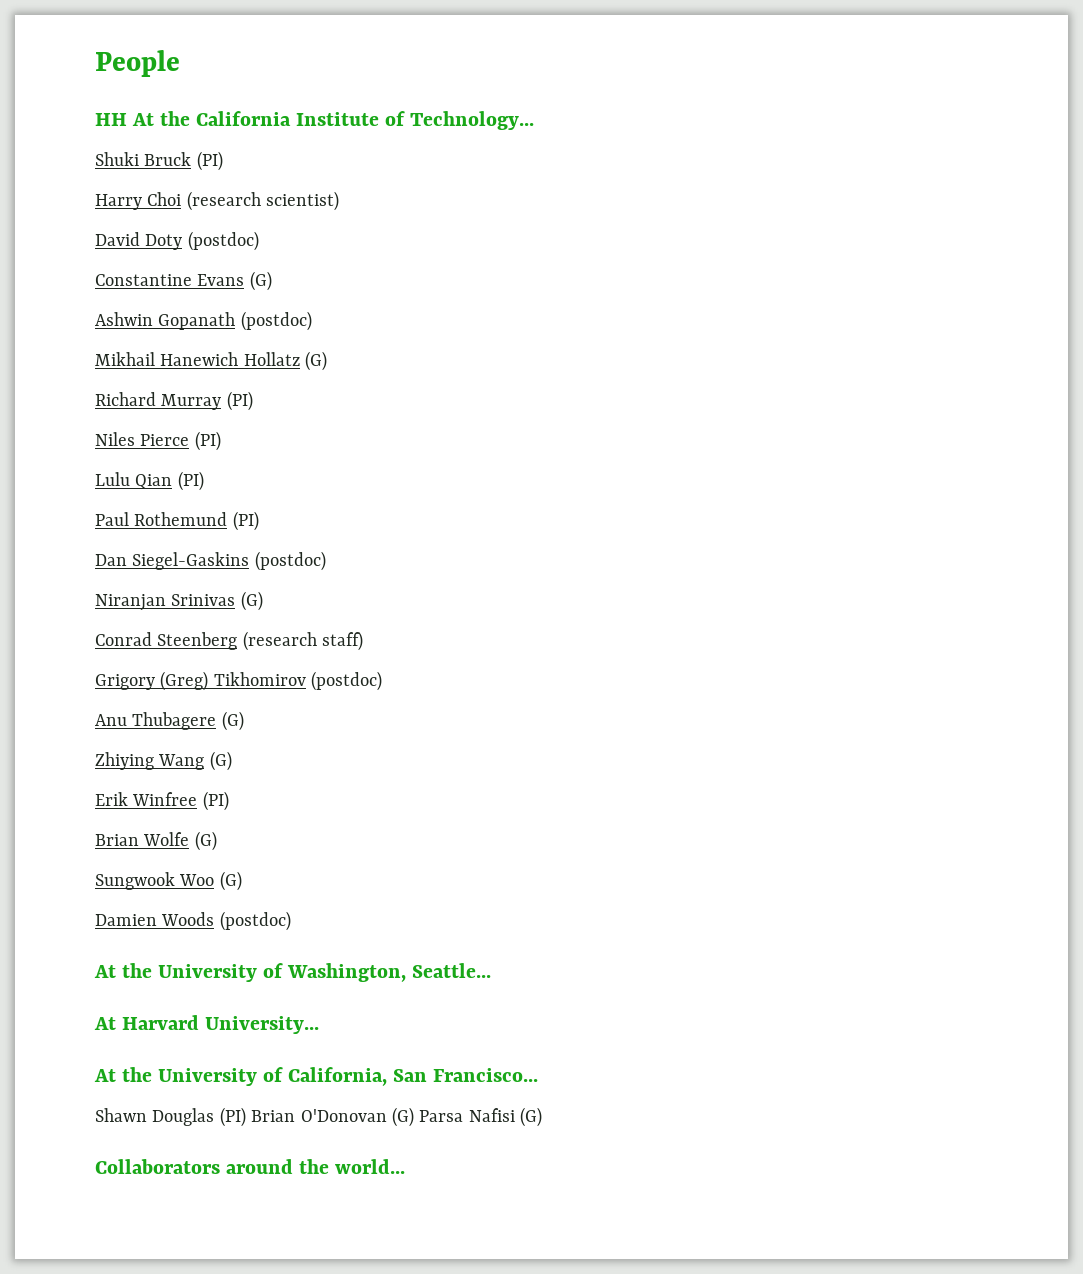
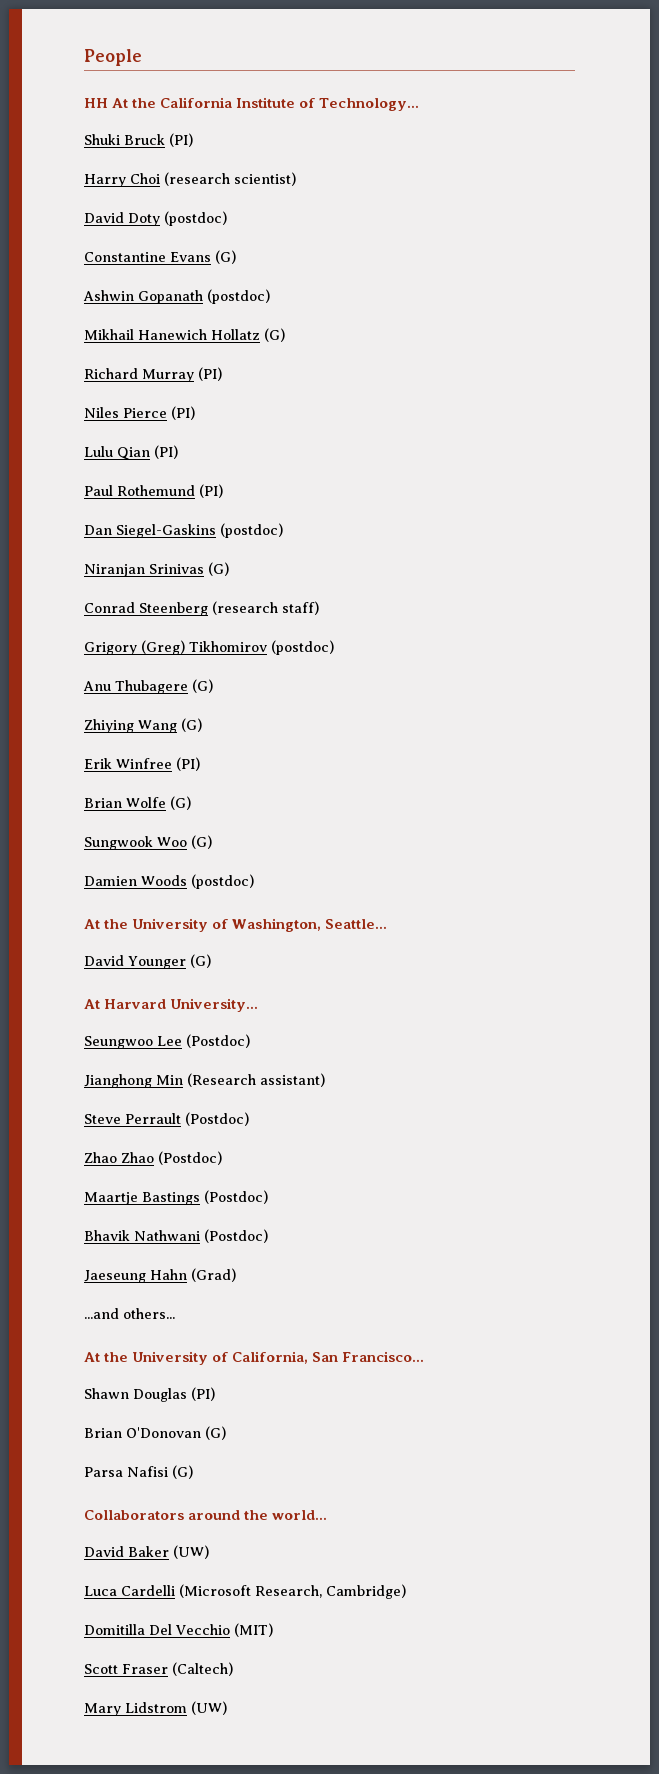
+ David Younger (G)
+ Seungwoo Lee (Postdoc)
+ Jianghong Min (Research assistant)
+ Steve Perrault (Postdoc)
+ Zhao Zhao (Postdoc)
+ Maartje Bastings (Postdoc)
+ Bhavik Nathwani (Postdoc)
+ Jaeseung Hahn (Grad)
+ ...and others...
- Shawn Douglas (PI) Brian O'Donovan (G) Parsa Nafisi (G)
+ Shawn Douglas (PI)
+ Brian O'Donovan (G)
+ Parsa Nafisi (G)
+ David Baker (UW)
+ Luca Cardelli (Microsoft Research, Cambridge)
+ Domitilla Del Vecchio (MIT)
+ Scott Fraser (Caltech)
+ Mary Lidstrom (UW)

